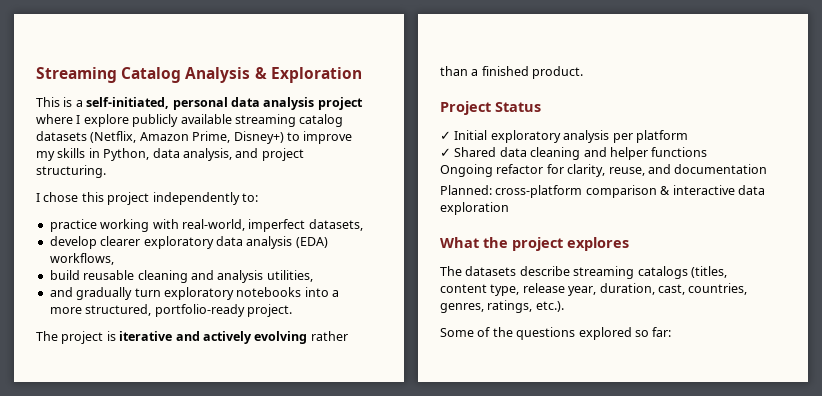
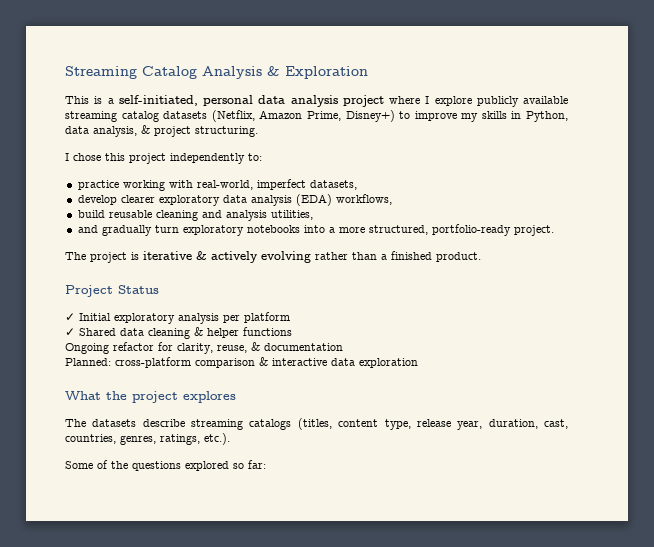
- This is a self-initiated, personal data analysis project where I explore publicly available streaming catalog datasets (Netflix, Amazon Prime, Disney+) to improve my skills in Python, data analysis, and project structuring.
+ This is a self-initiated, personal data analysis project where I explore publicly available streaming catalog datasets (Netflix, Amazon Prime, Disney+) to improve my skills in Python, data analysis, & project structuring.
- The project is iterative and actively evolving rather than a finished product.
+ The project is iterative & actively evolving rather than a finished product.
- ✓ Shared data cleaning and helper functions
+ ✓ Shared data cleaning & helper functions
- Ongoing refactor for clarity, reuse, and documentation
+ Ongoing refactor for clarity, reuse, & documentation

